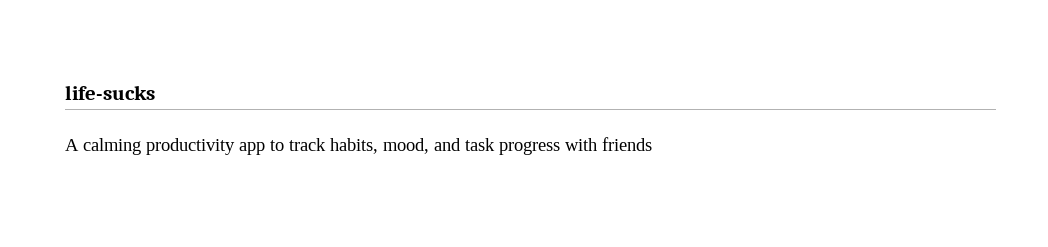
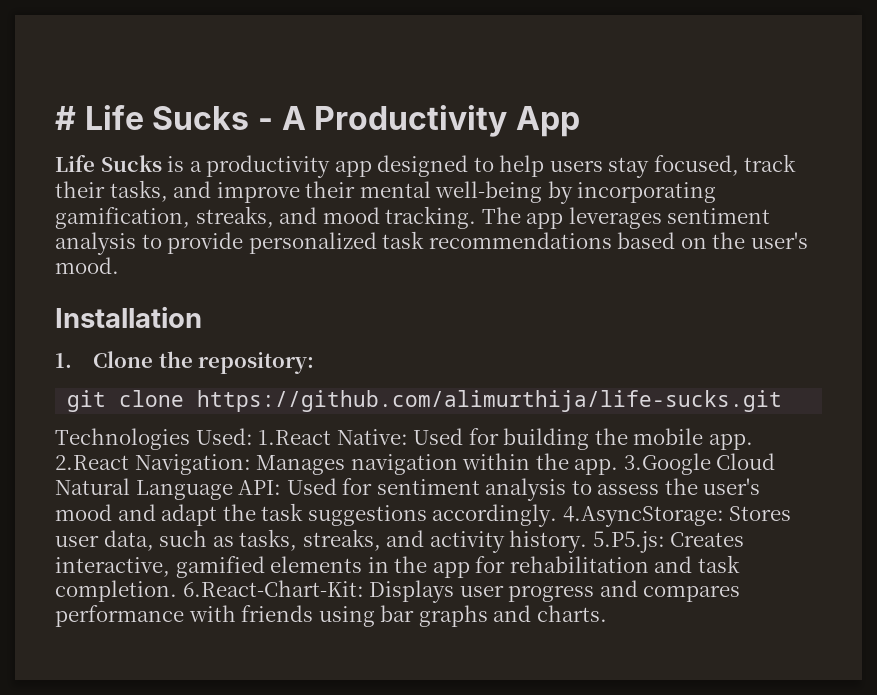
- life-sucks
- A calming productivity app to track habits, mood, and task progress with friends
+ # Life Sucks - A Productivity App
+ Life Sucks is a productivity app designed to help users stay focused, track their tasks, and improve their mental well-being by incorporating gamification, streaks, and mood tracking. The app leverages sentiment analysis to provide personalized task recommendations based on the user's mood.
+ Installation
+ 1. Clone the repository:
+ git clone https://github.com/alimurthija/life-sucks.git
+ Technologies Used: 1.React Native: Used for building the mobile app. 2.React Navigation: Manages navigation within the app. 3.Google Cloud Natural Language API: Used for sentiment analysis to assess the user's mood and adapt the task suggestions accordingly. 4.AsyncStorage: Stores user data, such as tasks, streaks, and activity history. 5.P5.js: Creates interactive, gamified elements in the app for rehabilitation and task completion. 6.React-Chart-Kit: Displays user progress and compares performance with friends using bar graphs and charts.

